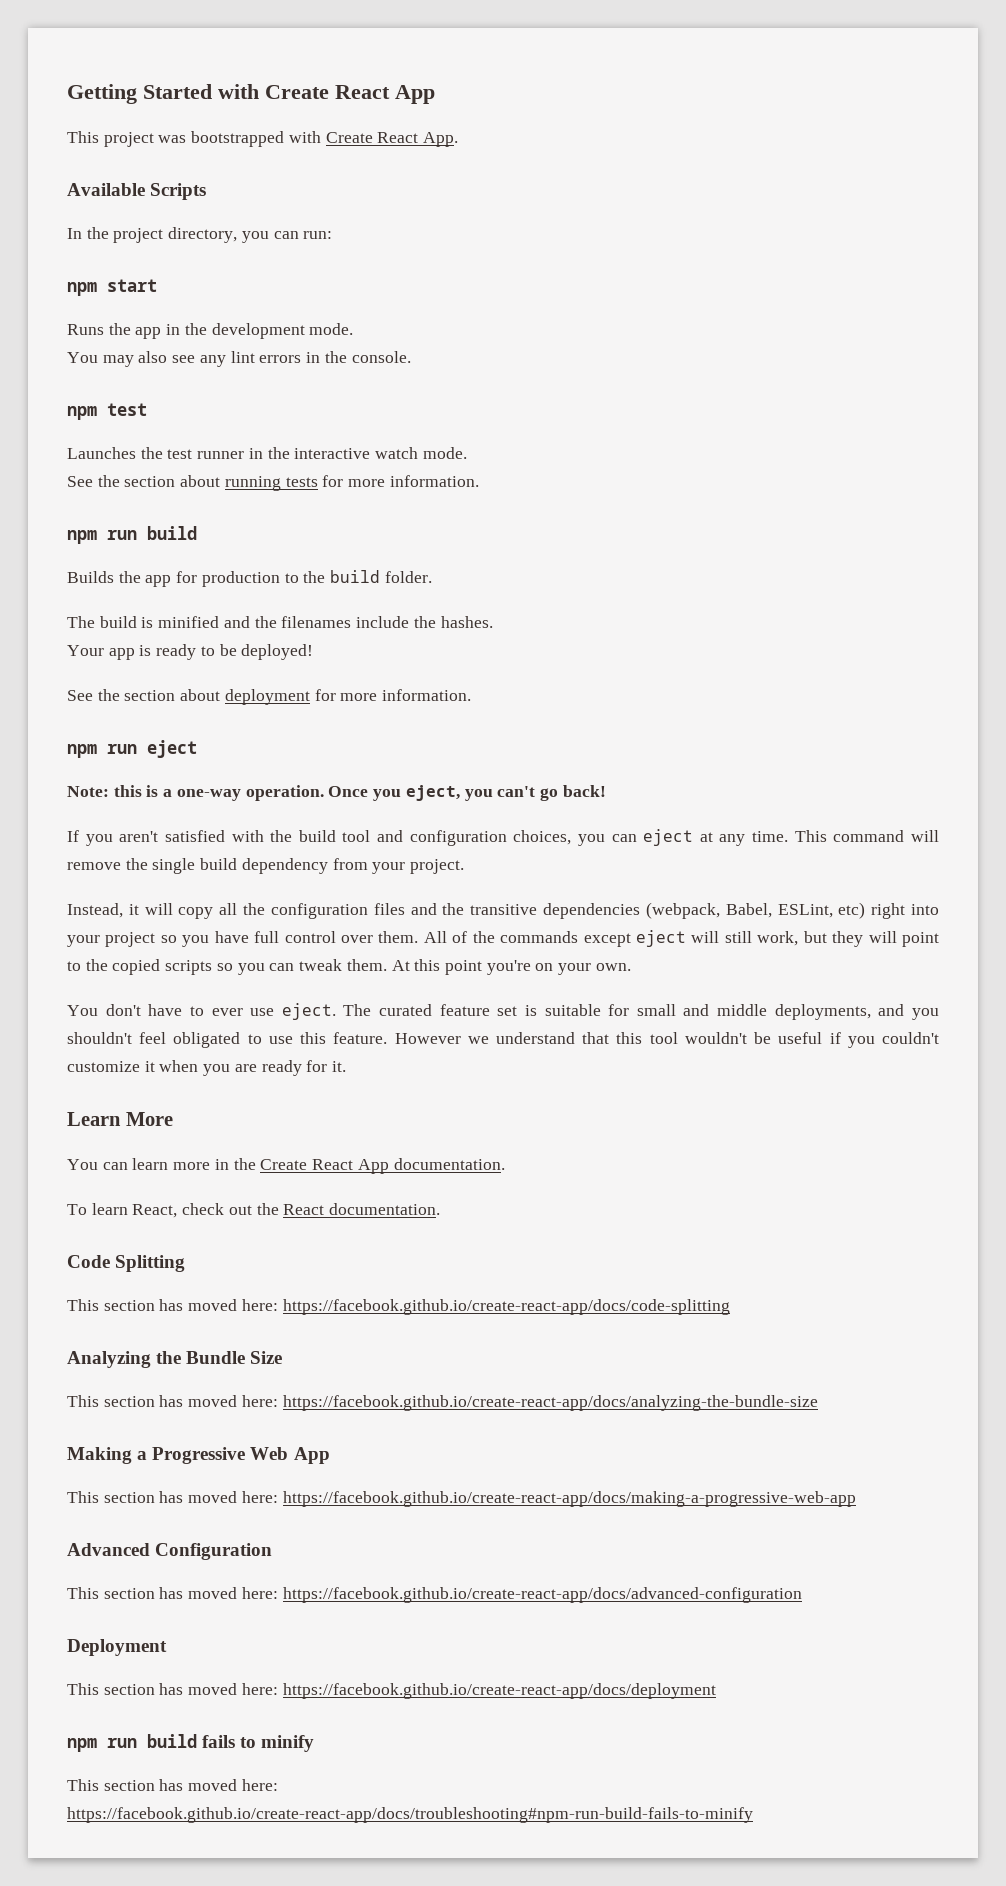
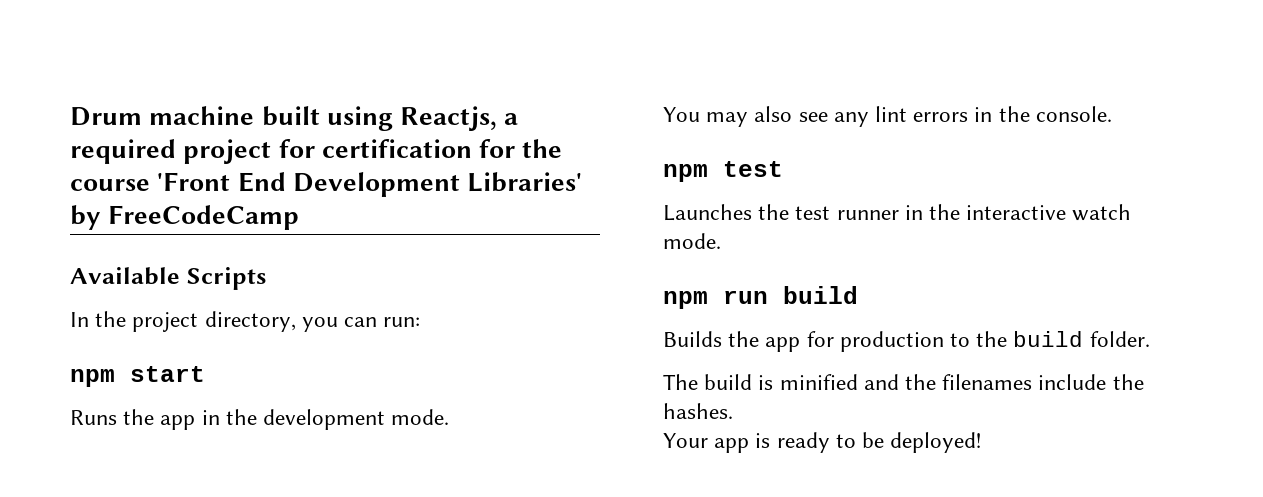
- Getting Started with Create React App
- This project was bootstrapped with Create React App.
+ Drum machine built using Reactjs, a required project for certification for the course 'Front End Development Libraries' by FreeCodeCamp
- See the section about running tests for more information.
- See the section about deployment for more information.
- npm run eject
- Note: this is a one-way operation. Once you eject, you can't go back!
- If you aren't satisfied with the build tool and configuration choices, you can eject at any time. This command will remove the single build dependency from your project.
- Instead, it will copy all the configuration files and the transitive dependencies (webpack, Babel, ESLint, etc) right into your project so you have full control over them. All of the commands except eject will still work, but they will point to the copied scripts so you can tweak them. At this point you're on your own.
- You don't have to ever use eject. The curated feature set is suitable for small and middle deployments, and you shouldn't feel obligated to use this feature. However we understand that this tool wouldn't be useful if you couldn't customize it when you are ready for it.
- Learn More
- You can learn more in the Create React App documentation.
- To learn React, check out the React documentation.
- Code Splitting
- This section has moved here: https://facebook.github.io/create-react-app/docs/code-splitting
- Analyzing the Bundle Size
- This section has moved here: https://facebook.github.io/create-react-app/docs/analyzing-the-bundle-size
- Making a Progressive Web App
- This section has moved here: https://facebook.github.io/create-react-app/docs/making-a-progressive-web-app
- Advanced Configuration
- This section has moved here: https://facebook.github.io/create-react-app/docs/advanced-configuration
- Deployment
- This section has moved here: https://facebook.github.io/create-react-app/docs/deployment
- npm run build fails to minify
- This section has moved here: https://facebook.github.io/create-react-app/docs/troubleshooting#npm-run-build-fails-to-minify

